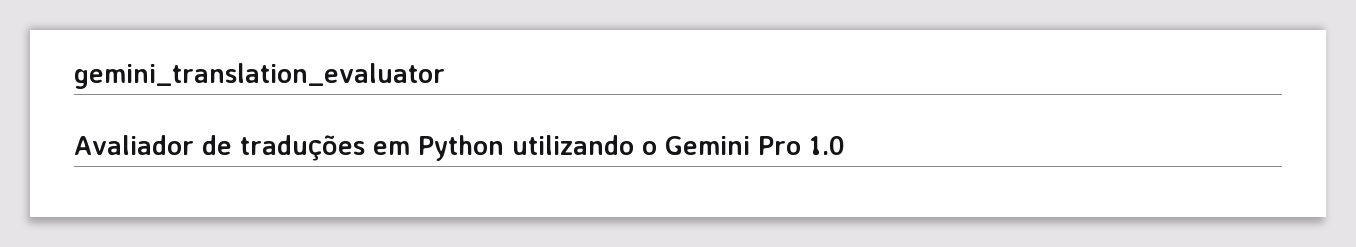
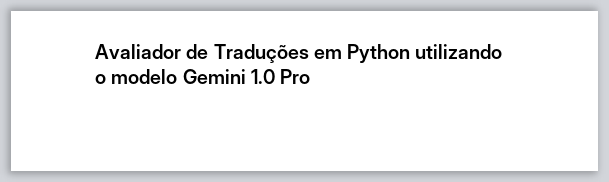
- gemini_translation_evaluator
- Avaliador de traduções em Python utilizando o Gemini Pro 1.0
+ Avaliador de Traduções em Python utilizando o modelo Gemini 1.0 Pro

